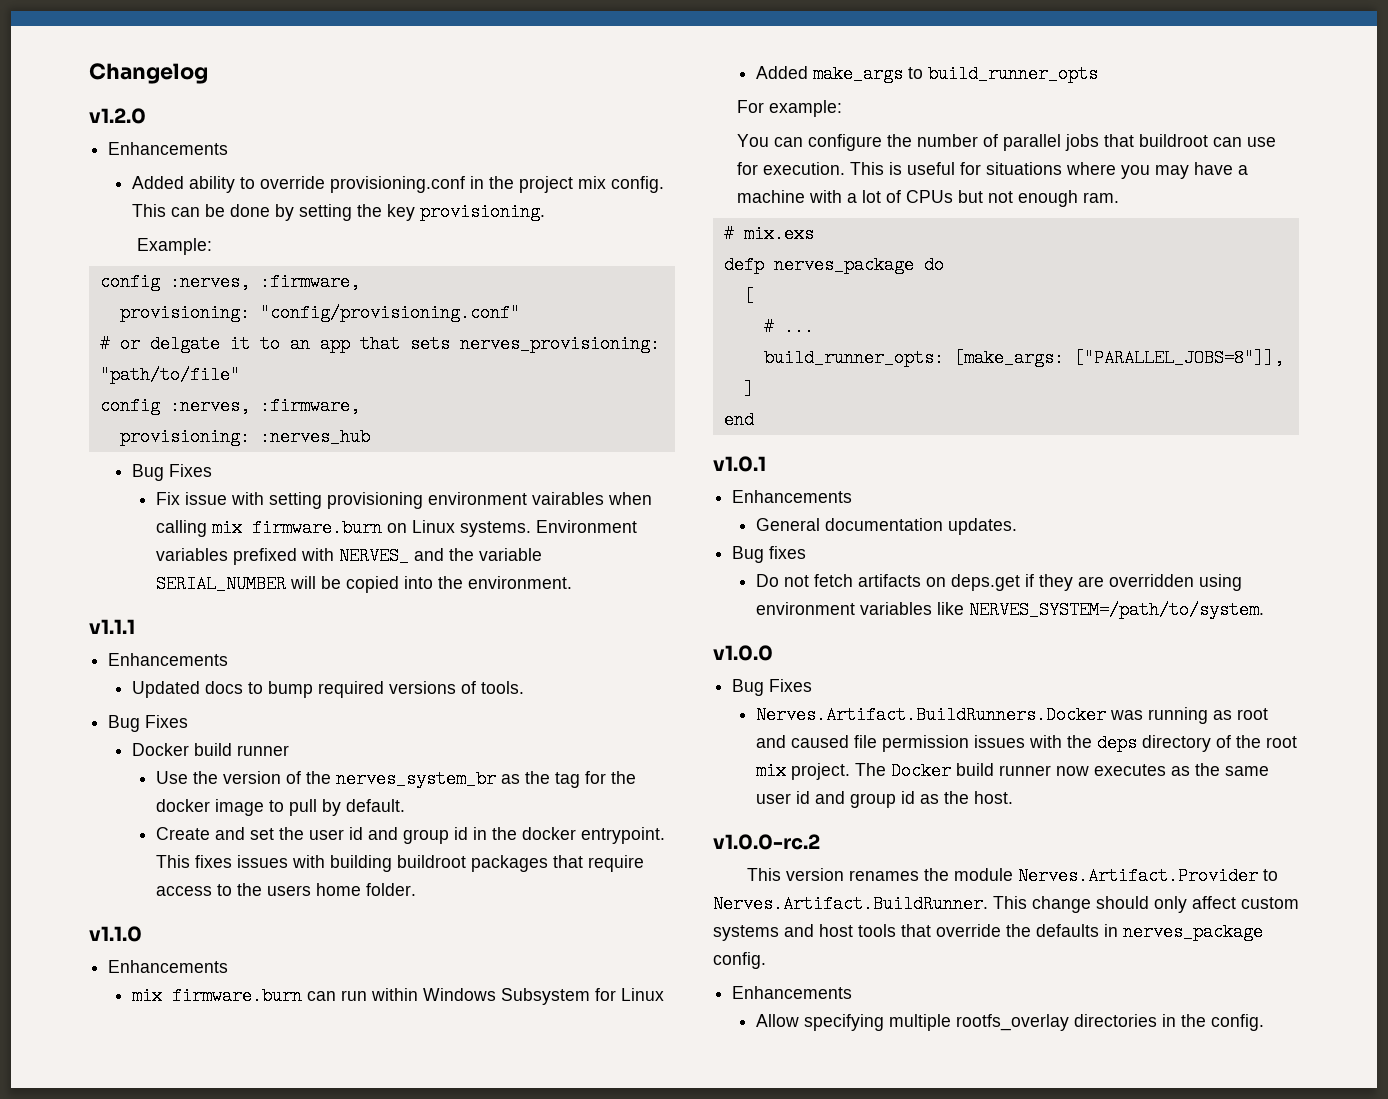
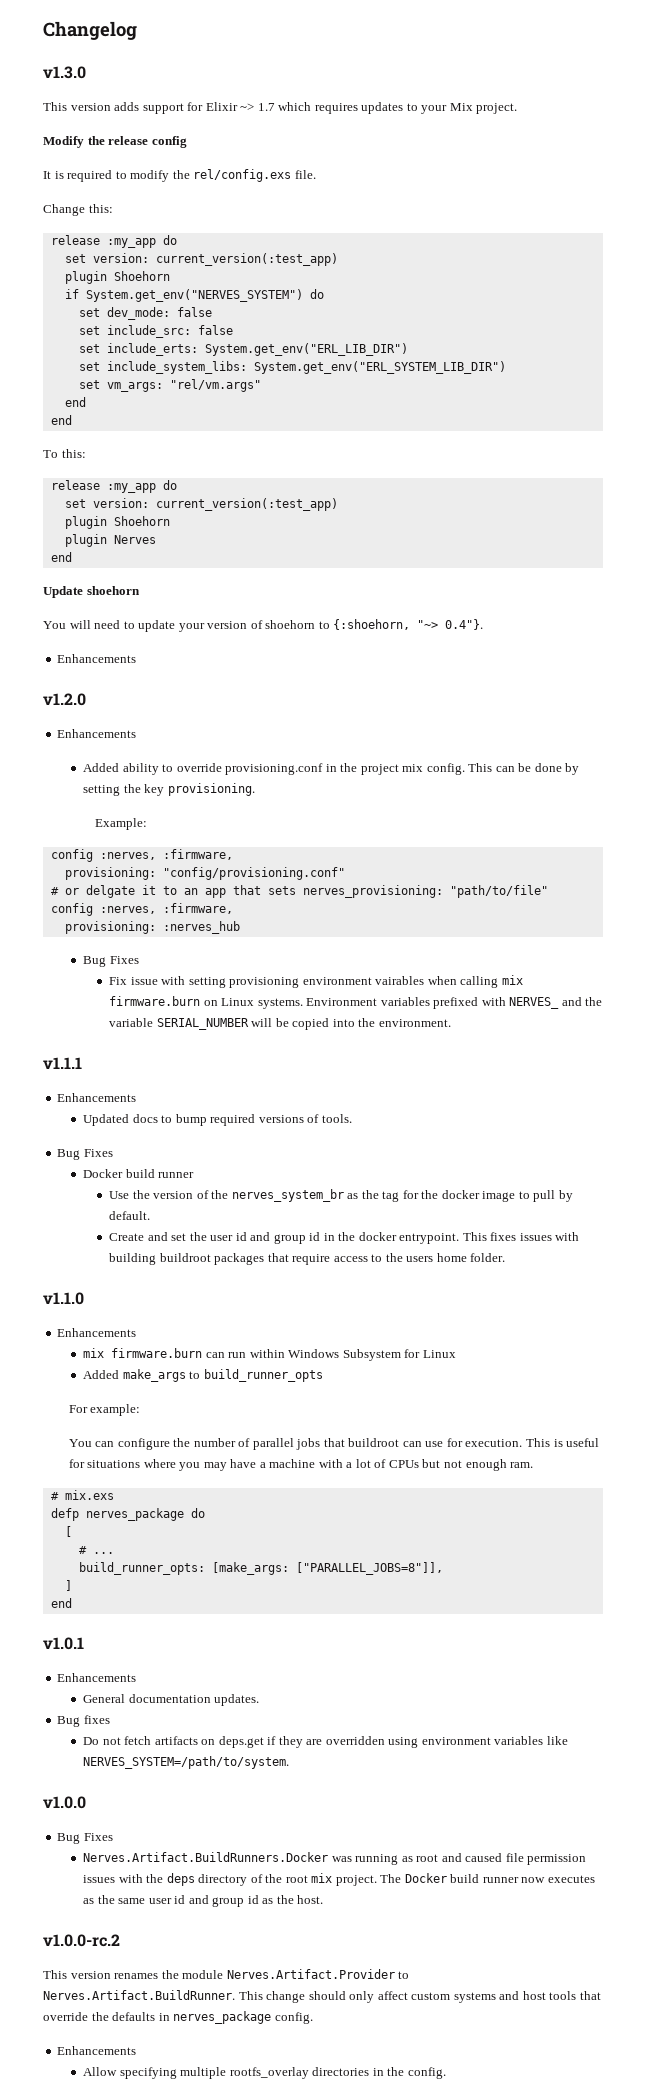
+ v1.3.0
+ This version adds support for Elixir ~> 1.7 which requires updates to your Mix project.
+ Modify the release config
+ It is required to modify the rel/config.exs file.
+ Change this:
+ release :my_app do
+ set version: current_version(:test_app)
+ plugin Shoehorn
+ if System.get_env("NERVES_SYSTEM") do
+ set dev_mode: false
+ set include_src: false
+ set include_erts: System.get_env("ERL_LIB_DIR")
+ set include_system_libs: System.get_env("ERL_SYSTEM_LIB_DIR")
+ set vm_args: "rel/vm.args"
+ end
+ end
+ To this:
+ release :my_app do
+ set version: current_version(:test_app)
+ plugin Shoehorn
+ plugin Nerves
+ end
+ Update shoehorn
+ You will need to update your version of shoehorn to {:shoehorn, "~> 0.4"}.
+ Enhancements

